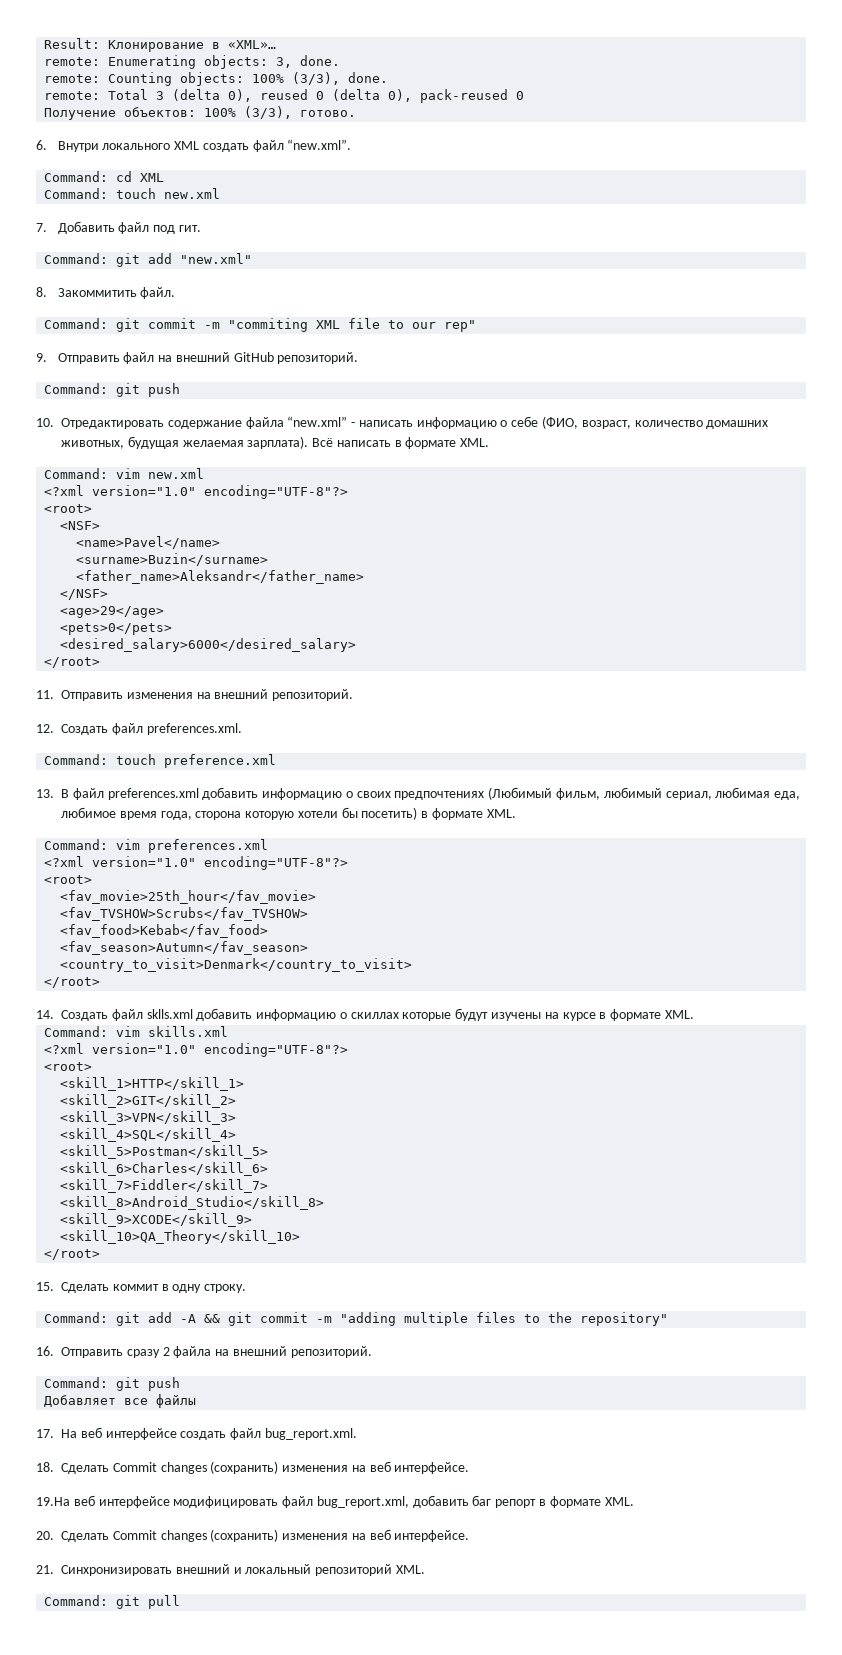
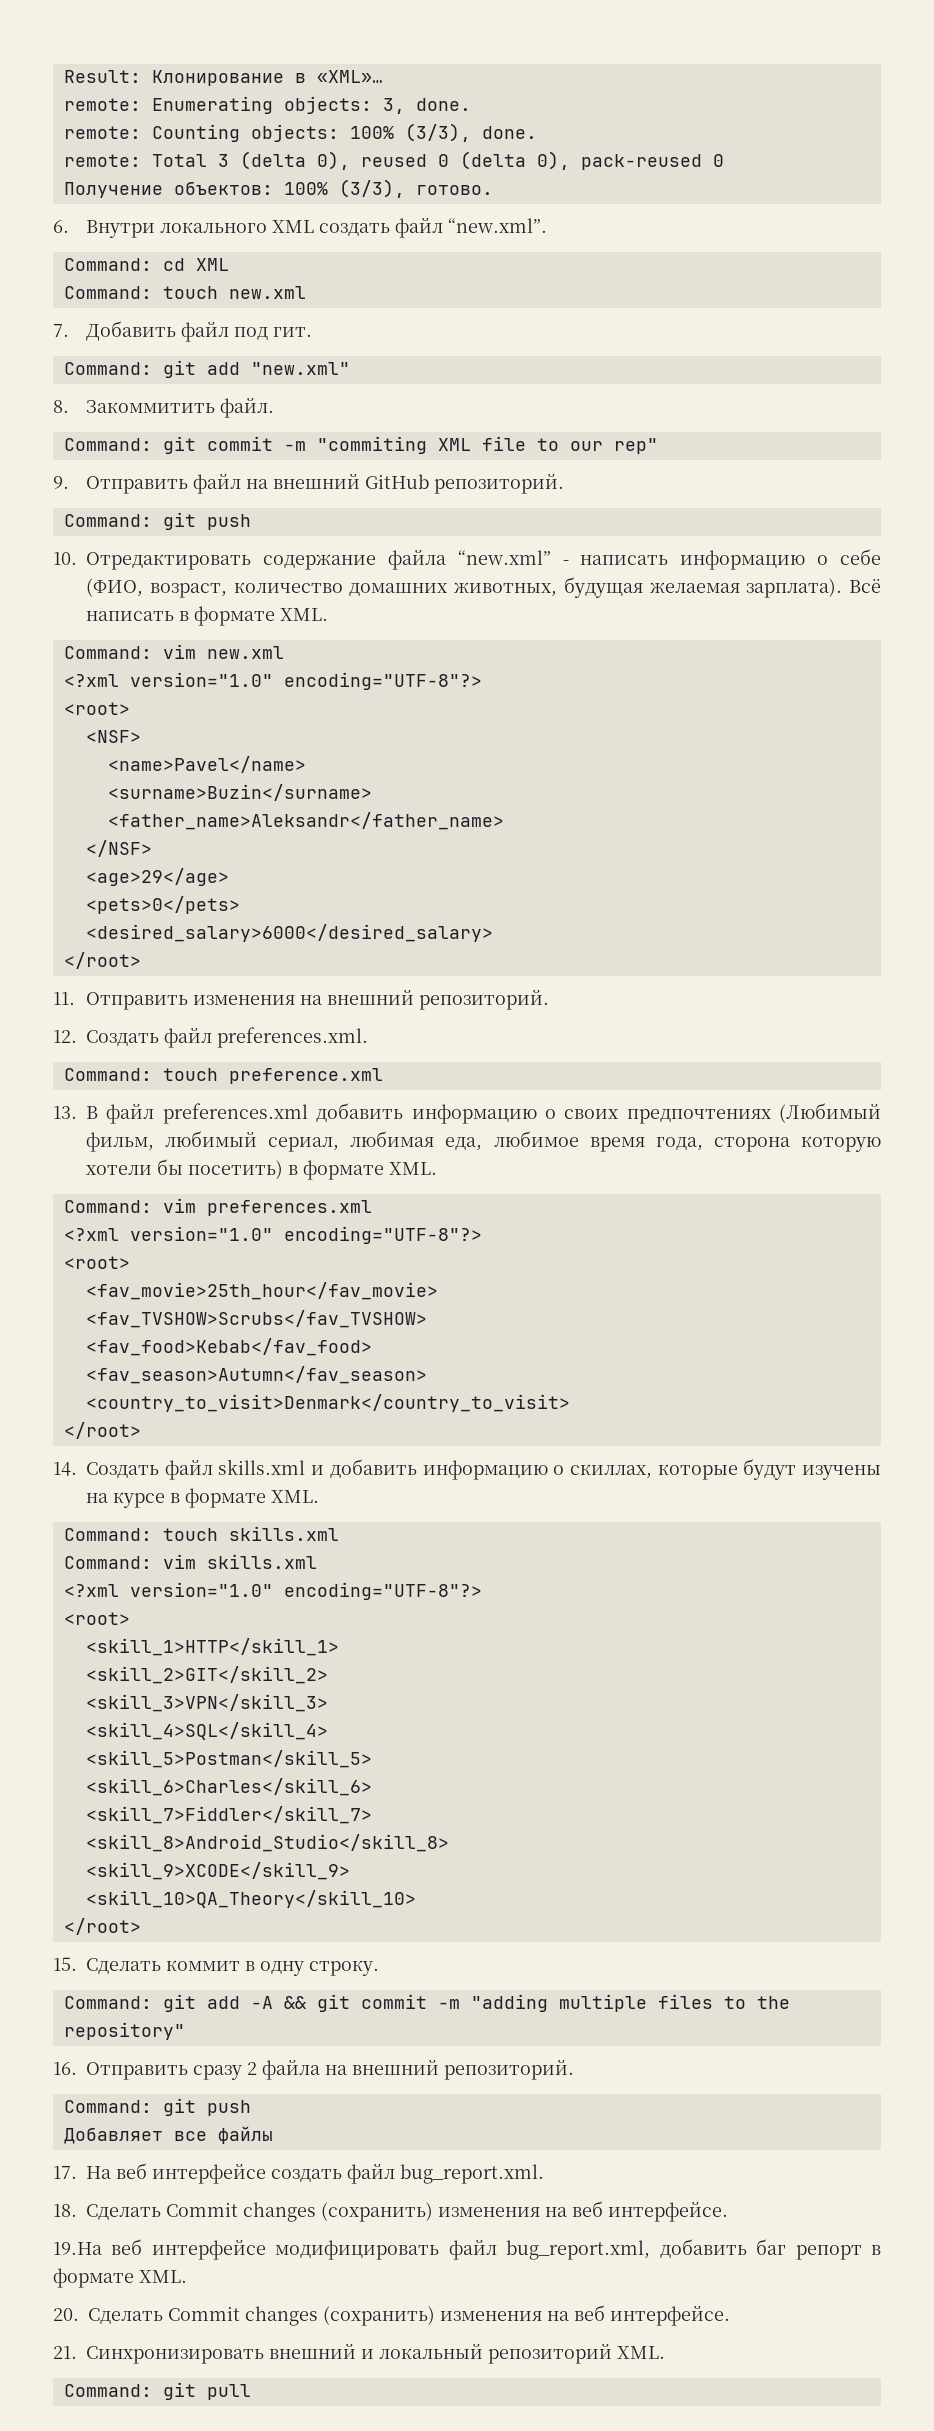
- 14. Создать файл sklls.xml добавить информацию о скиллах которые будут изучены на курсе в формате XML.
+ 14. Создать файл skills.xml и добавить информацию о скиллах, которые будут изучены на курсе в формате XML.
+ Command: touch skills.xml

